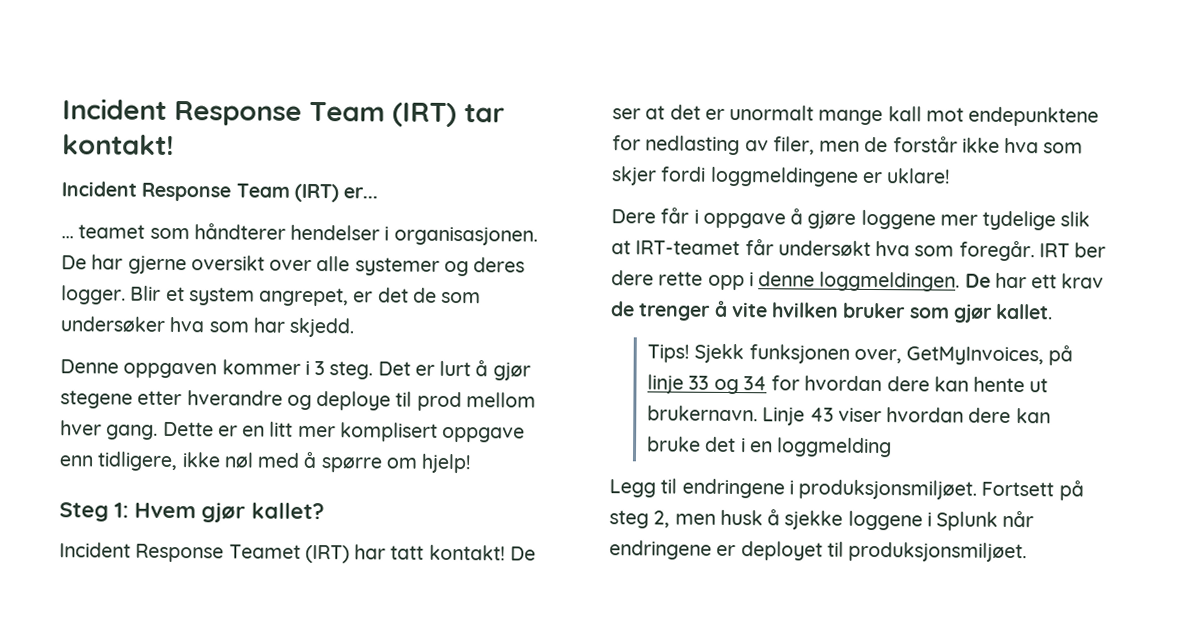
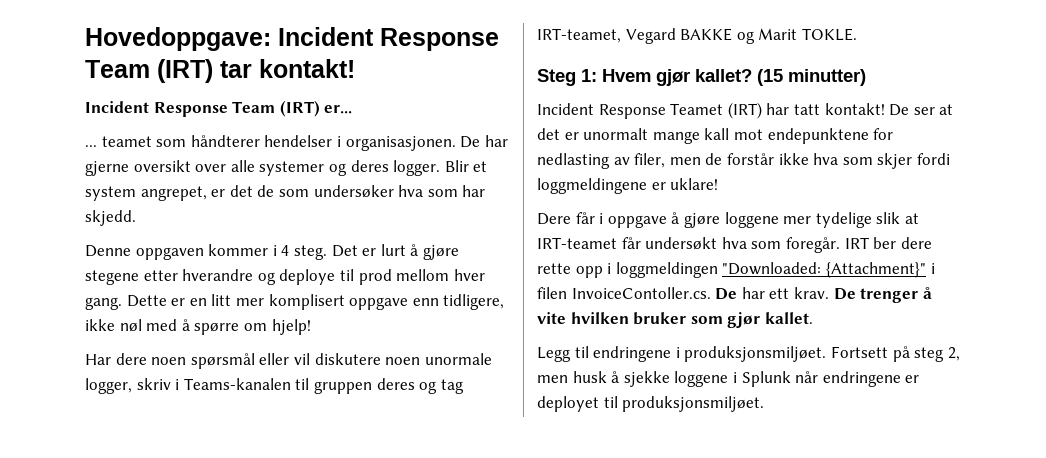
- Incident Response Team (IRT) tar kontakt!
+ Hovedoppgave: Incident Response Team (IRT) tar kontakt!
- Denne oppgaven kommer i 3 steg.
+ Denne oppgaven kommer i 4 steg.
- Det er lurt å gjør stegene etter hverandre og deploye til prod mellom hver gang.
+ Det er lurt å gjøre stegene etter hverandre og deploye til prod mellom hver gang.
+ Har dere noen spørsmål eller vil diskutere noen unormale logger, skriv i Teams-kanalen til gruppen deres og tag IRT-teamet, Vegard BAKKE og Marit TOKLE.
+ (15 minutter)
- IRT ber dere rette opp i denne loggmeldingen. De har ett krav de trenger å vite hvilken bruker som gjør kallet.
+ IRT ber dere rette opp i loggmeldingen "Downloaded: {Attachment}" i filen InvoiceContoller.cs. De har ett krav. De trenger å vite hvilken bruker som gjør kallet.
- Tips! Sjekk funksjonen over, GetMyInvoices, på linje 33 og 34 for hvordan dere kan hente ut brukernavn. Linje 43 viser hvordan dere kan bruke det i en loggmelding

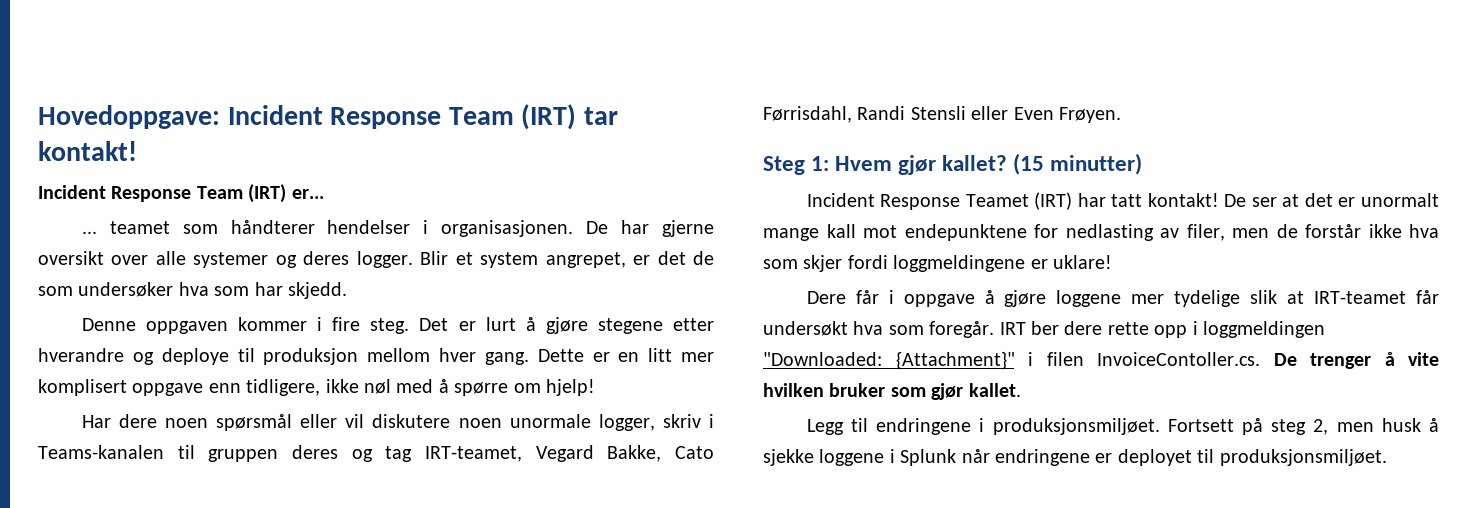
- Denne oppgaven kommer i 4 steg.
+ Denne oppgaven kommer i fire steg.
- Det er lurt å gjøre stegene etter hverandre og deploye til prod mellom hver gang.
+ Det er lurt å gjøre stegene etter hverandre og deploye til produksjon mellom hver gang.
- Har dere noen spørsmål eller vil diskutere noen unormale logger, skriv i Teams-kanalen til gruppen deres og tag IRT-teamet, Vegard BAKKE og Marit TOKLE.
+ Har dere noen spørsmål eller vil diskutere noen unormale logger, skriv i Teams-kanalen til gruppen deres og tag IRT-teamet, Vegard Bakke, Cato Førrisdahl, Randi Stensli eller Even Frøyen.
- IRT ber dere rette opp i loggmeldingen "Downloaded: {Attachment}" i filen InvoiceContoller.cs. De har ett krav. De trenger å vite hvilken bruker som gjør kallet.
+ IRT ber dere rette opp i loggmeldingen "Downloaded: {Attachment}" i filen InvoiceContoller.cs. De trenger å vite hvilken bruker som gjør kallet.

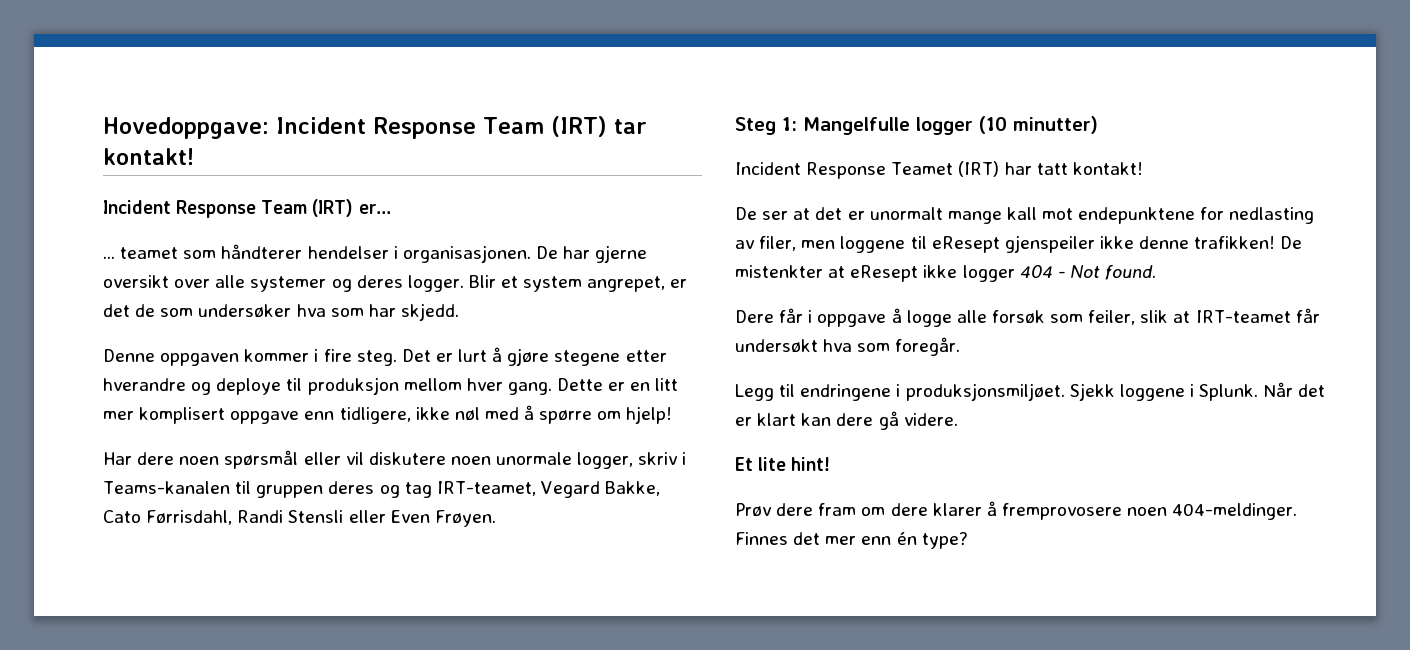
- Steg 1: Hvem gjør kallet? (15 minutter)
+ Steg 1: Mangelfulle logger (10 minutter)
- Incident Response Teamet (IRT) har tatt kontakt! De ser at det er unormalt mange kall mot endepunktene for nedlasting av filer, men de forstår ikke hva som skjer fordi loggmeldingene er uklare!
+ Incident Response Teamet (IRT) har tatt kontakt!
+ De ser at det er unormalt mange kall mot endepunktene for nedlasting av filer, men loggene til eResept gjenspeiler ikke denne trafikken! De mistenkter at eResept ikke logger 404 - Not found.
- Dere får i oppgave å gjøre loggene mer tydelige slik at IRT-teamet får undersøkt hva som foregår. IRT ber dere rette opp i loggmeldingen "Downloaded: {Attachment}" i filen InvoiceContoller.cs. De trenger å vite hvilken bruker som gjør kallet.
+ Dere får i oppgave å logge alle forsøk som feiler, slik at IRT-teamet får undersøkt hva som foregår.
- Fortsett på steg 2, men husk å sjekke loggene i Splunk når endringene er deployet til produksjonsmiljøet.
+ Sjekk loggene i Splunk. Når det er klart kan dere gå videre.
+ Et lite hint!
+ Prøv dere fram om dere klarer å fremprovosere noen 404-meldinger. Finnes det mer enn én type?

